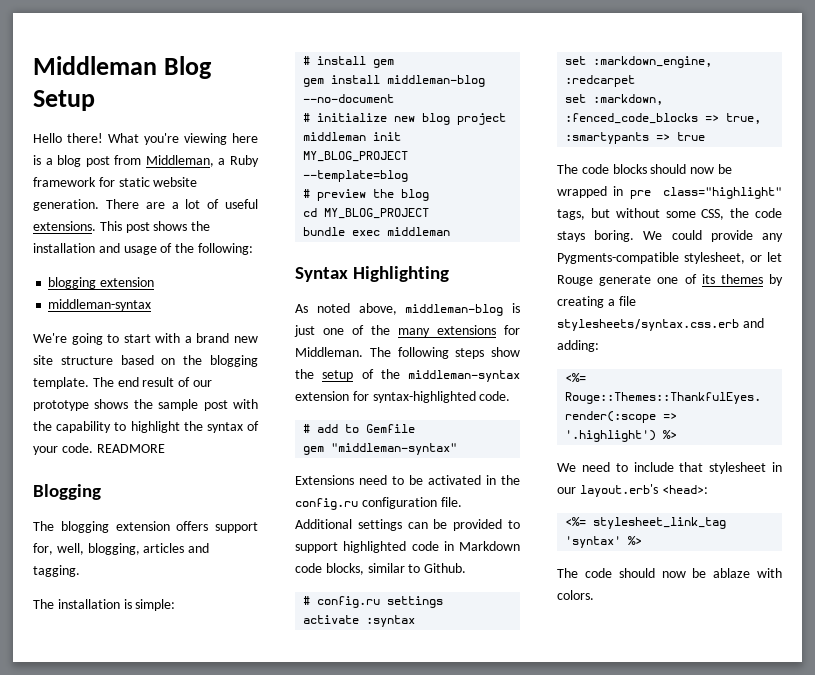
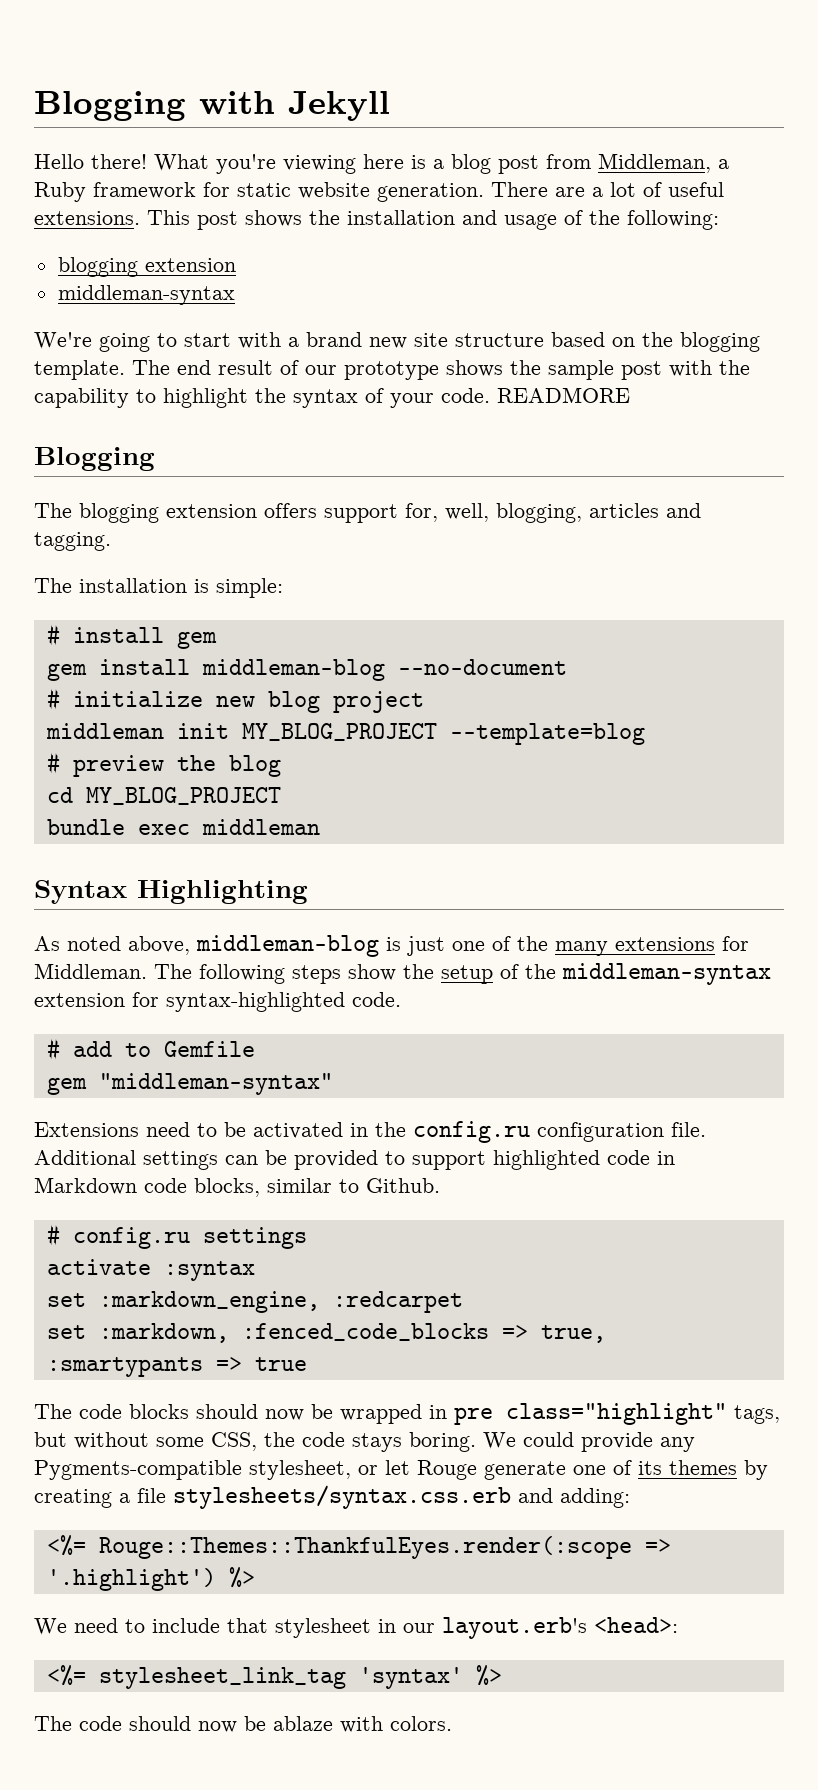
- Middleman Blog Setup
+ Blogging with Jekyll

